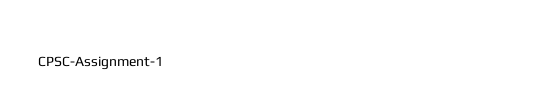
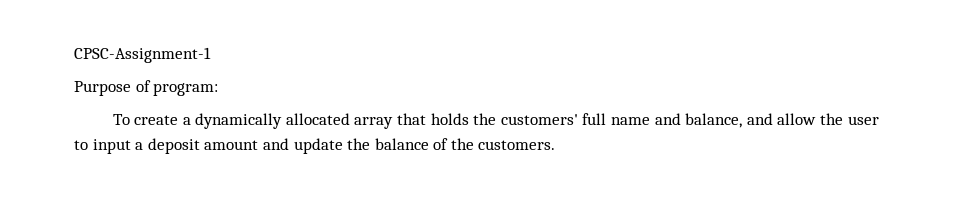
+ Purpose of program:
+ To create a dynamically allocated array that holds the customers' full name and balance, and allow the user to input a deposit amount and update the balance of the customers.

